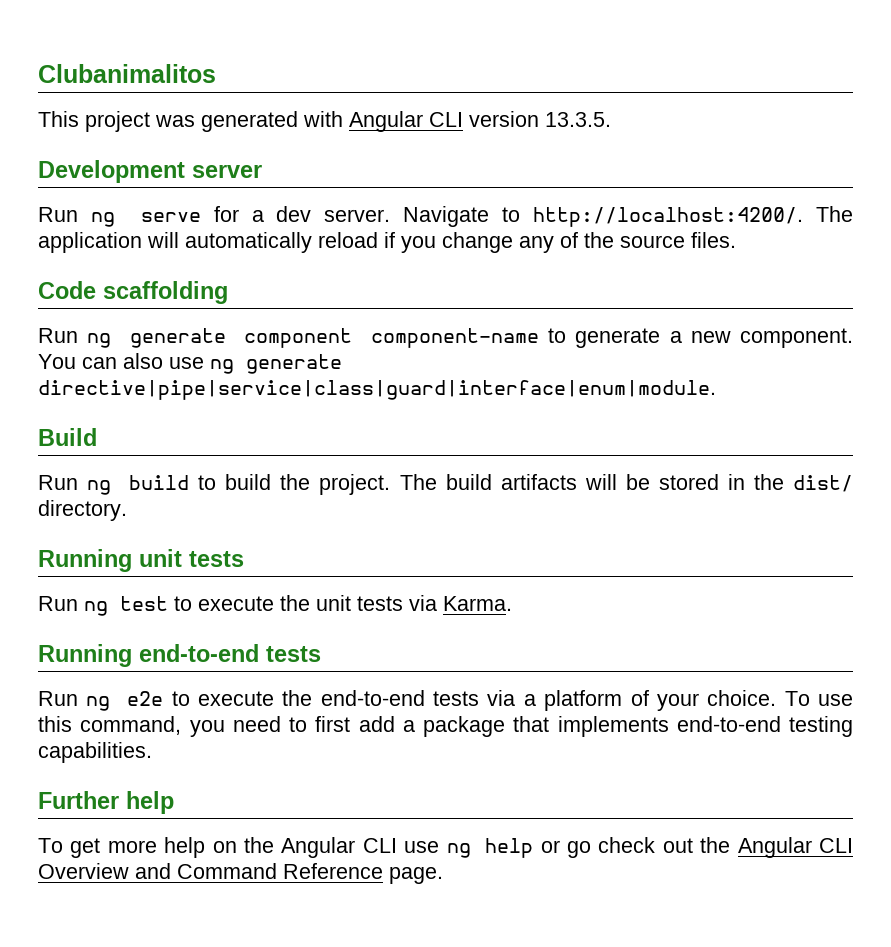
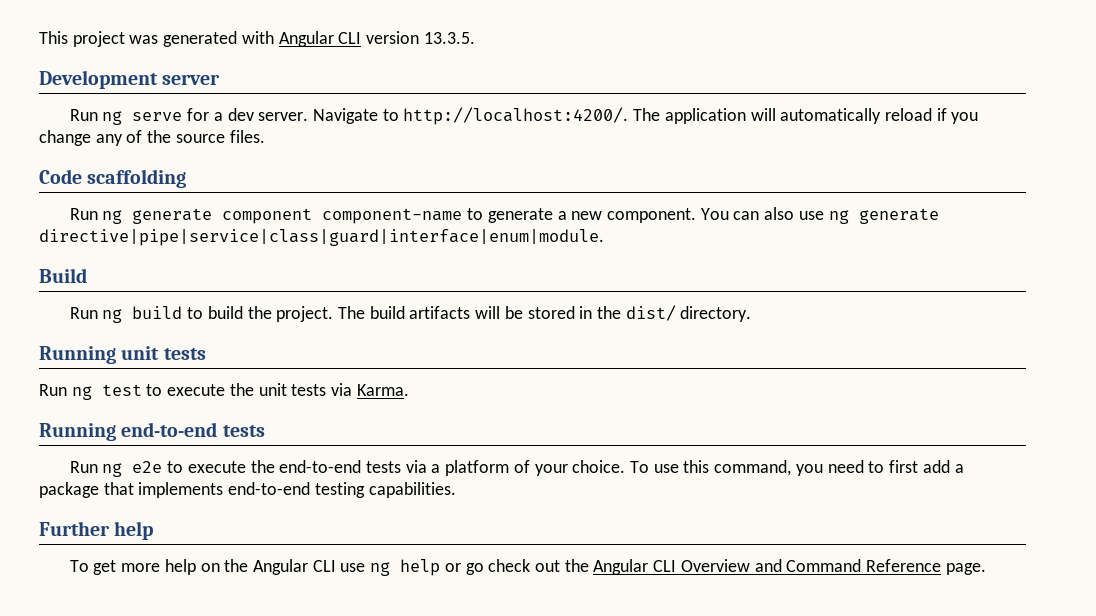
- Clubanimalitos

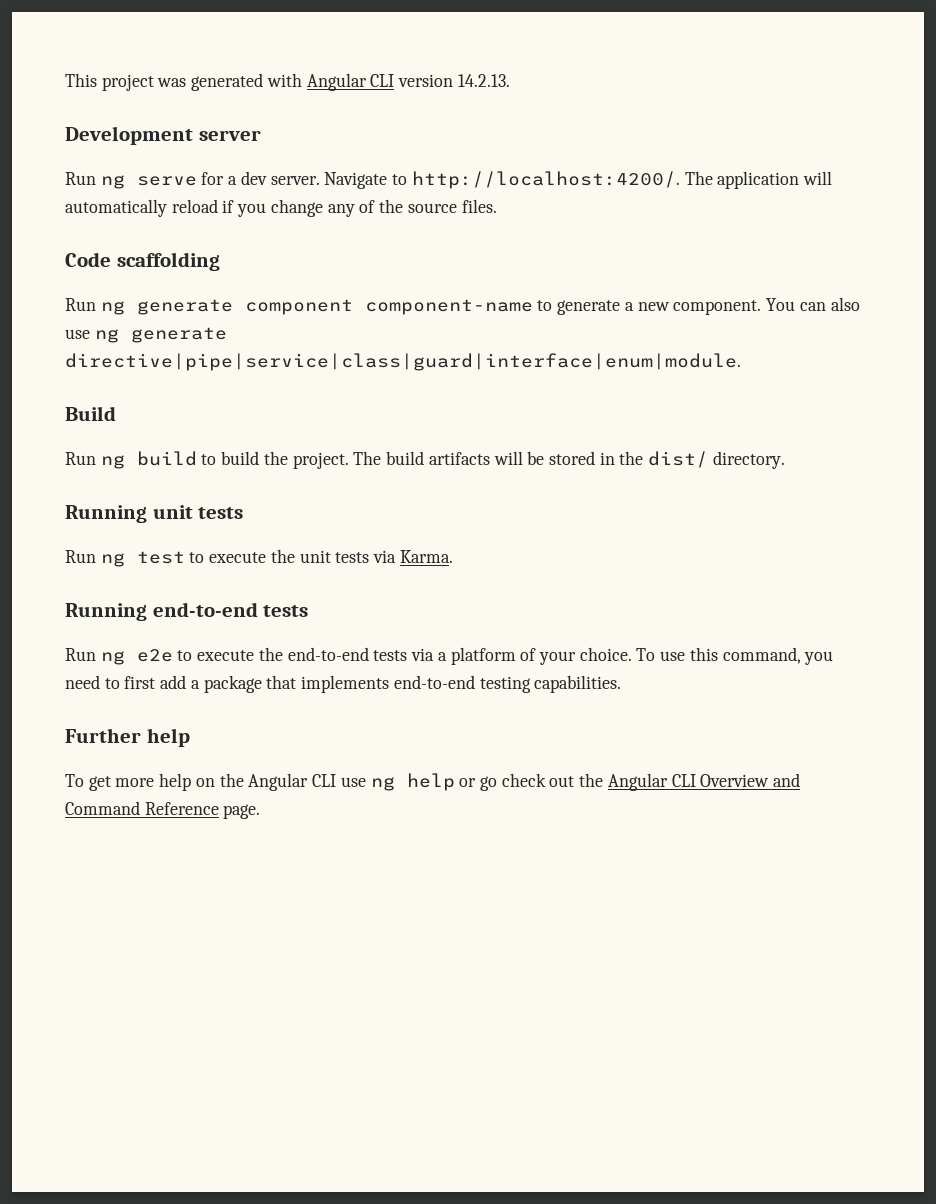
- This project was generated with Angular CLI version 13.3.5.
+ This project was generated with Angular CLI version 14.2.13.

